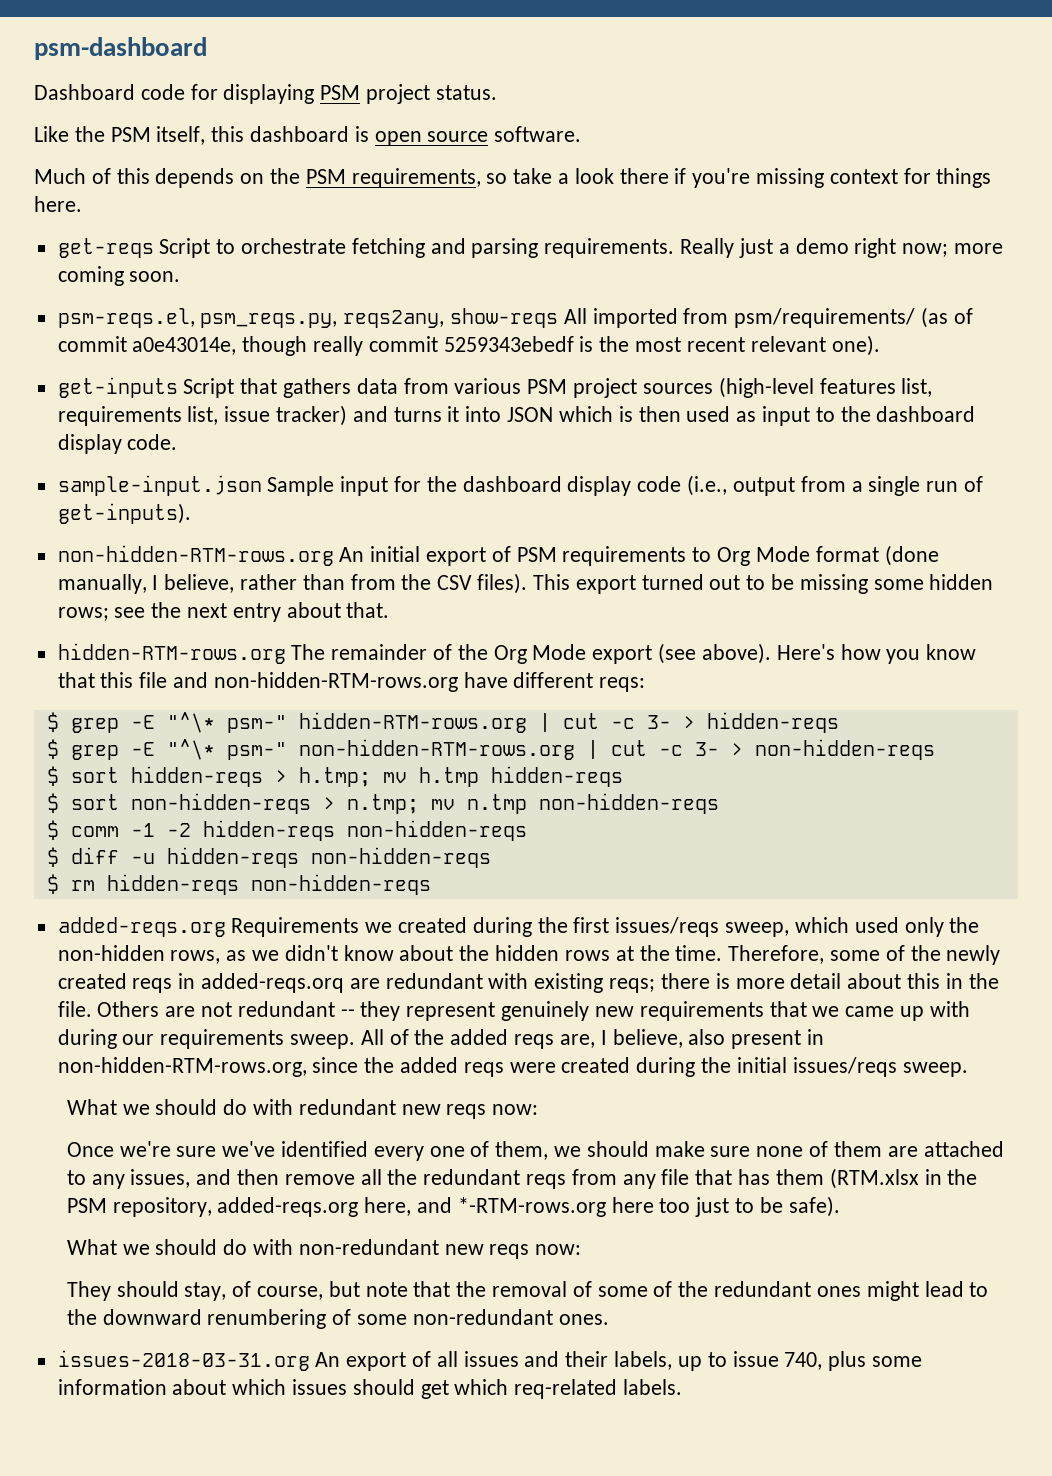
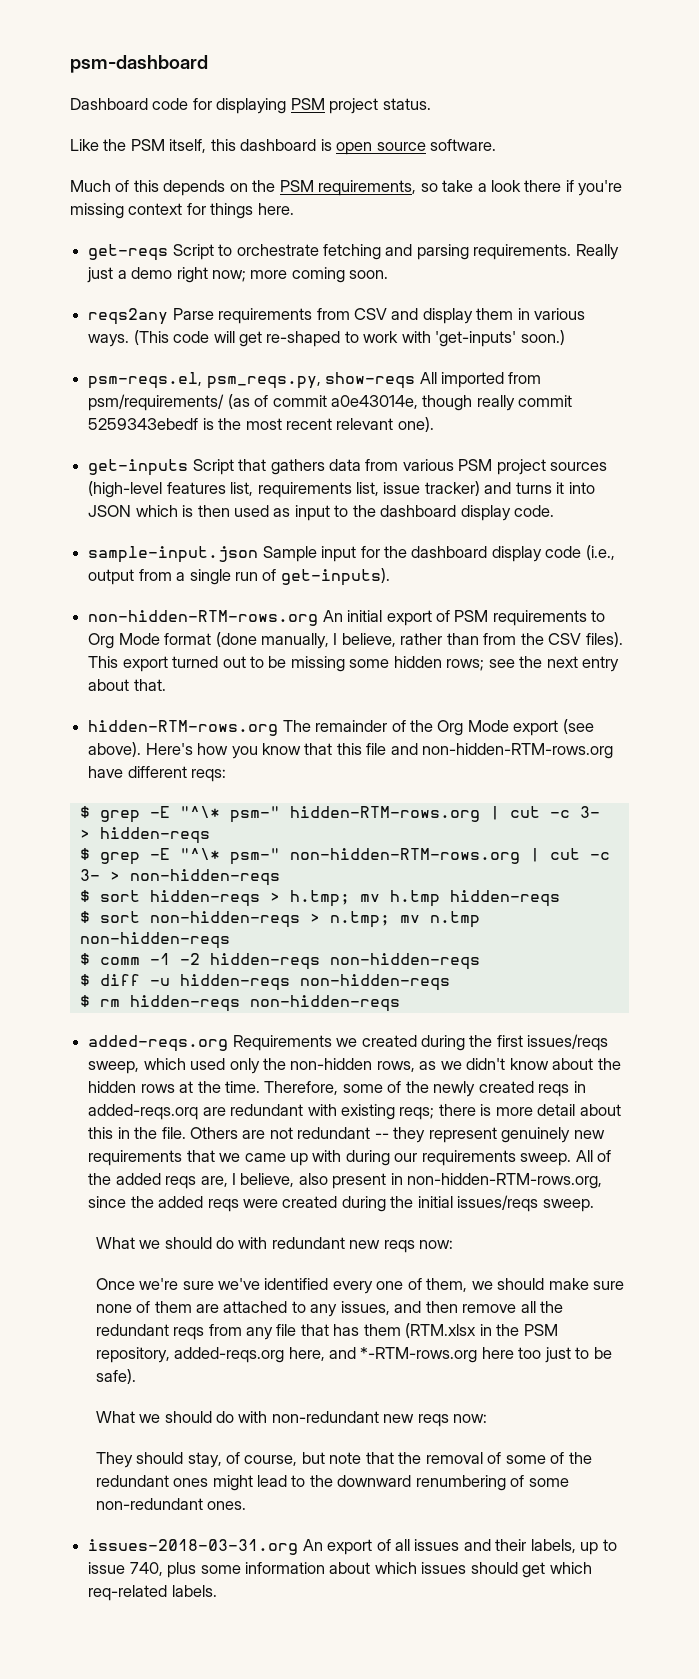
+ reqs2any Parse requirements from CSV and display them in various ways. (This code will get re-shaped to work with 'get-inputs' soon.)
- psm-reqs.el, psm_reqs.py, reqs2any, show-reqs All imported from psm/requirements/ (as of commit a0e43014e, though really commit 5259343ebedf is the most recent relevant one).
+ psm-reqs.el, psm_reqs.py, show-reqs All imported from psm/requirements/ (as of commit a0e43014e, though really commit 5259343ebedf is the most recent relevant one).

